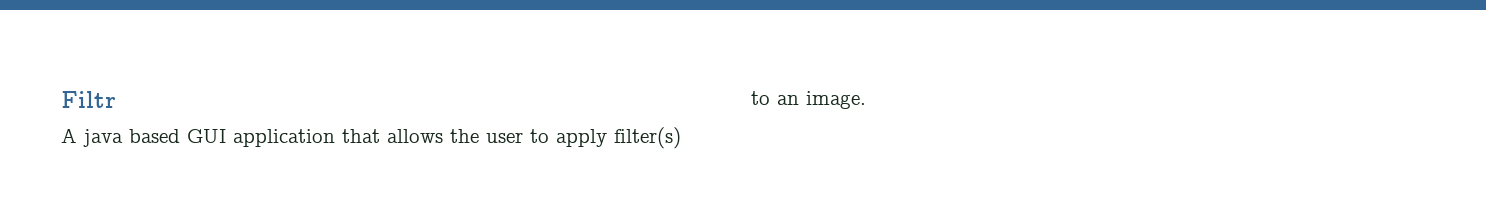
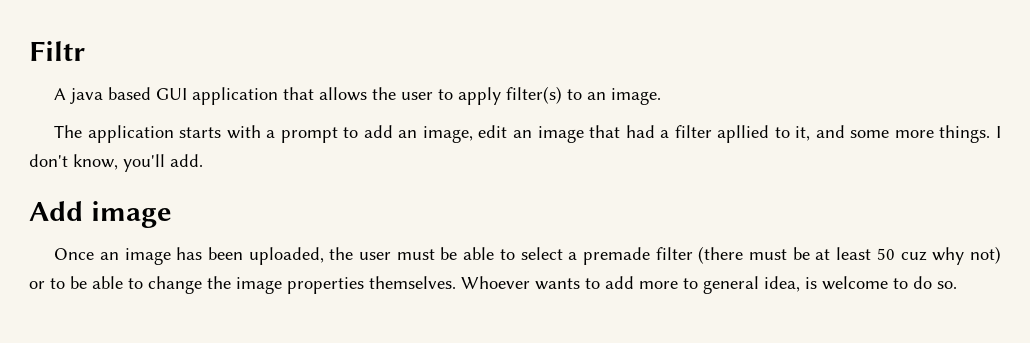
+ The application starts with a prompt to add an image, edit an image that had a filter apllied to it, and some more things. I don't know, you'll add.
+ Add image
+ Once an image has been uploaded, the user must be able to select a premade filter (there must be at least 50 cuz why not) or to be able to change the image properties themselves. Whoever wants to add more to general idea, is welcome to do so.

